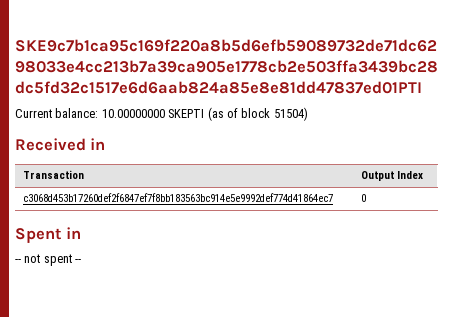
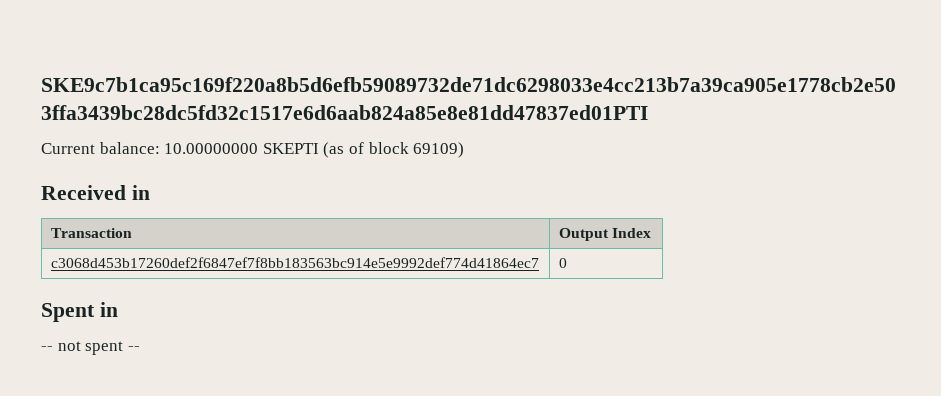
- Current balance: 10.00000000 SKEPTI (as of block 51504)
+ Current balance: 10.00000000 SKEPTI (as of block 69109)

